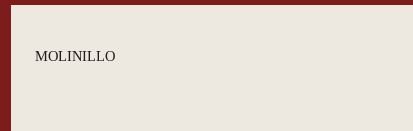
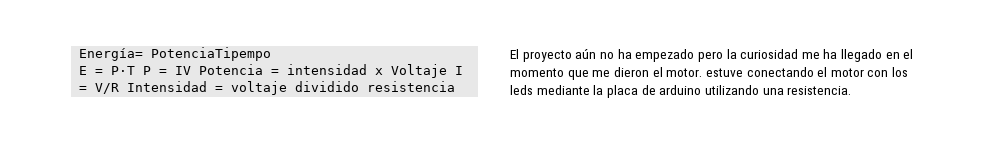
- MOLINILLO
+ Energía= PotenciaTipempo
+ E = P·T P = IV Potencia = intensidad x Voltaje I = V/R Intensidad = voltaje dividido resistencia
+ El proyecto aún no ha empezado pero la curiosidad me ha llegado en el momento que me dieron el motor. estuve conectando el motor con los leds mediante la placa de arduino utilizando una resistencia.

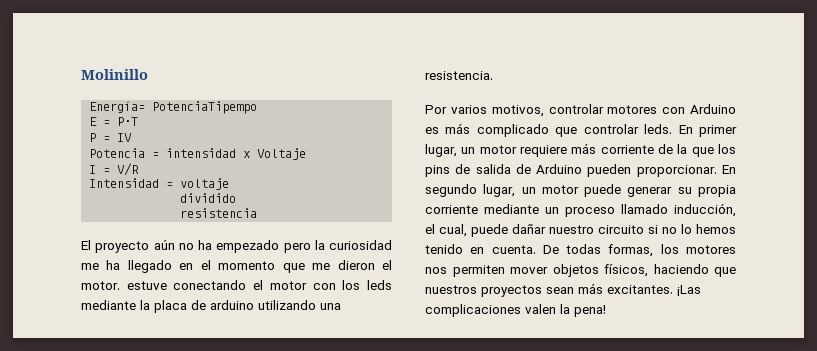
+ Molinillo
- E = P·T P = IV Potencia = intensidad x Voltaje I = V/R Intensidad = voltaje dividido resistencia
+ E = P·T
+ P = IV
+ Potencia = intensidad x Voltaje
+ I = V/R
+ Intensidad = voltaje
+ dividido
+ resistencia
+ Por varios motivos, controlar motores con Arduino es más complicado que controlar leds. En primer lugar, un motor requiere más corriente de la que los pins de salida de Arduino pueden proporcionar. En segundo lugar, un motor puede generar su propia corriente mediante un proceso llamado inducción, el cual, puede dañar nuestro circuito si no lo hemos tenido en cuenta. De todas formas, los motores nos permiten mover objetos físicos, haciendo que nuestros proyectos sean más excitantes. ¡Las complicaciones valen la pena!

